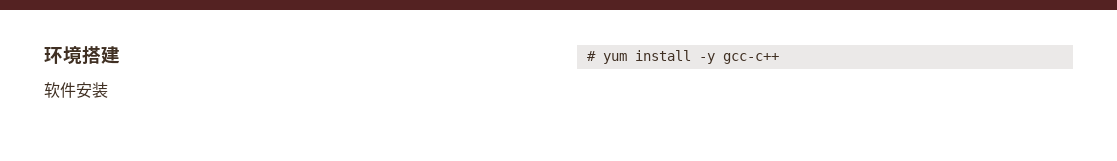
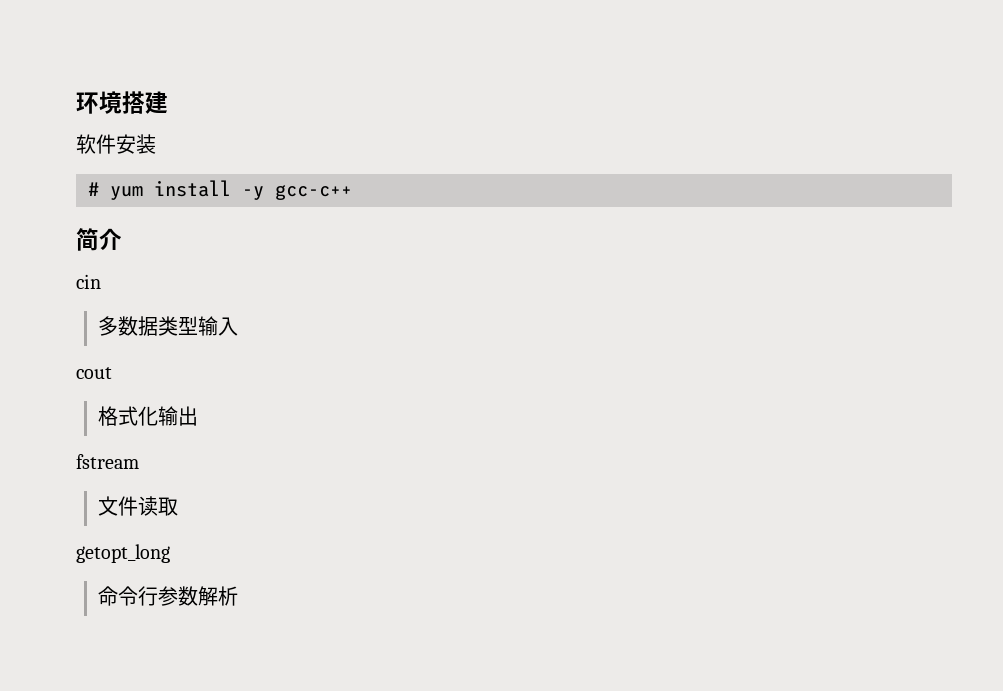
+ 简介
+ cin
+ 多数据类型输入
+ cout
+ 格式化输出
+ fstream
+ 文件读取
+ getopt_long
+ 命令行参数解析

